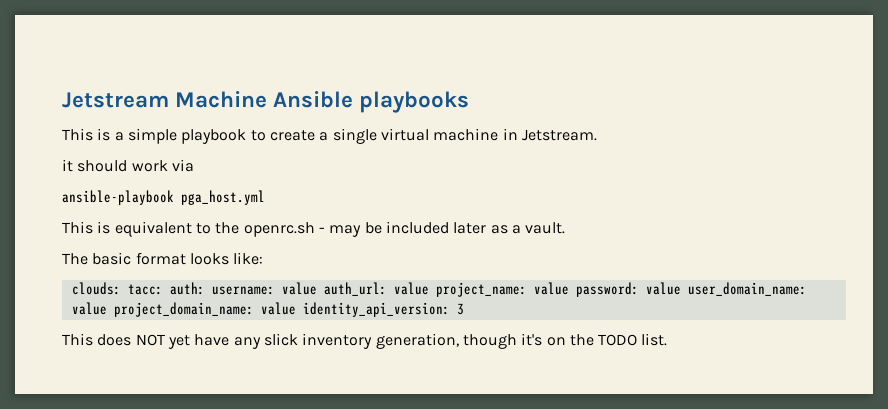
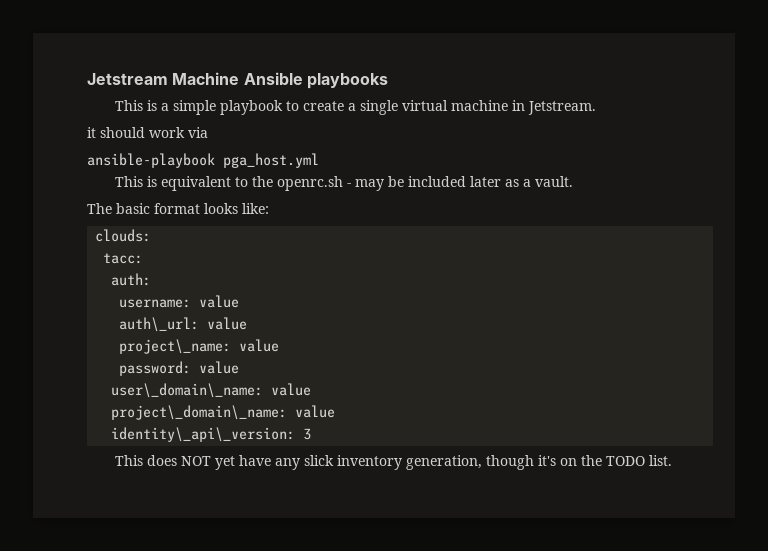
- clouds: tacc: auth: username: value auth_url: value project_name: value password: value user_domain_name: value project_domain_name: value identity_api_version: 3
+ clouds:
+ tacc:
+ auth:
+ username: value
+ auth\_url: value
+ project\_name: value
+ password: value
+ user\_domain\_name: value
+ project\_domain\_name: value
+ identity\_api\_version: 3

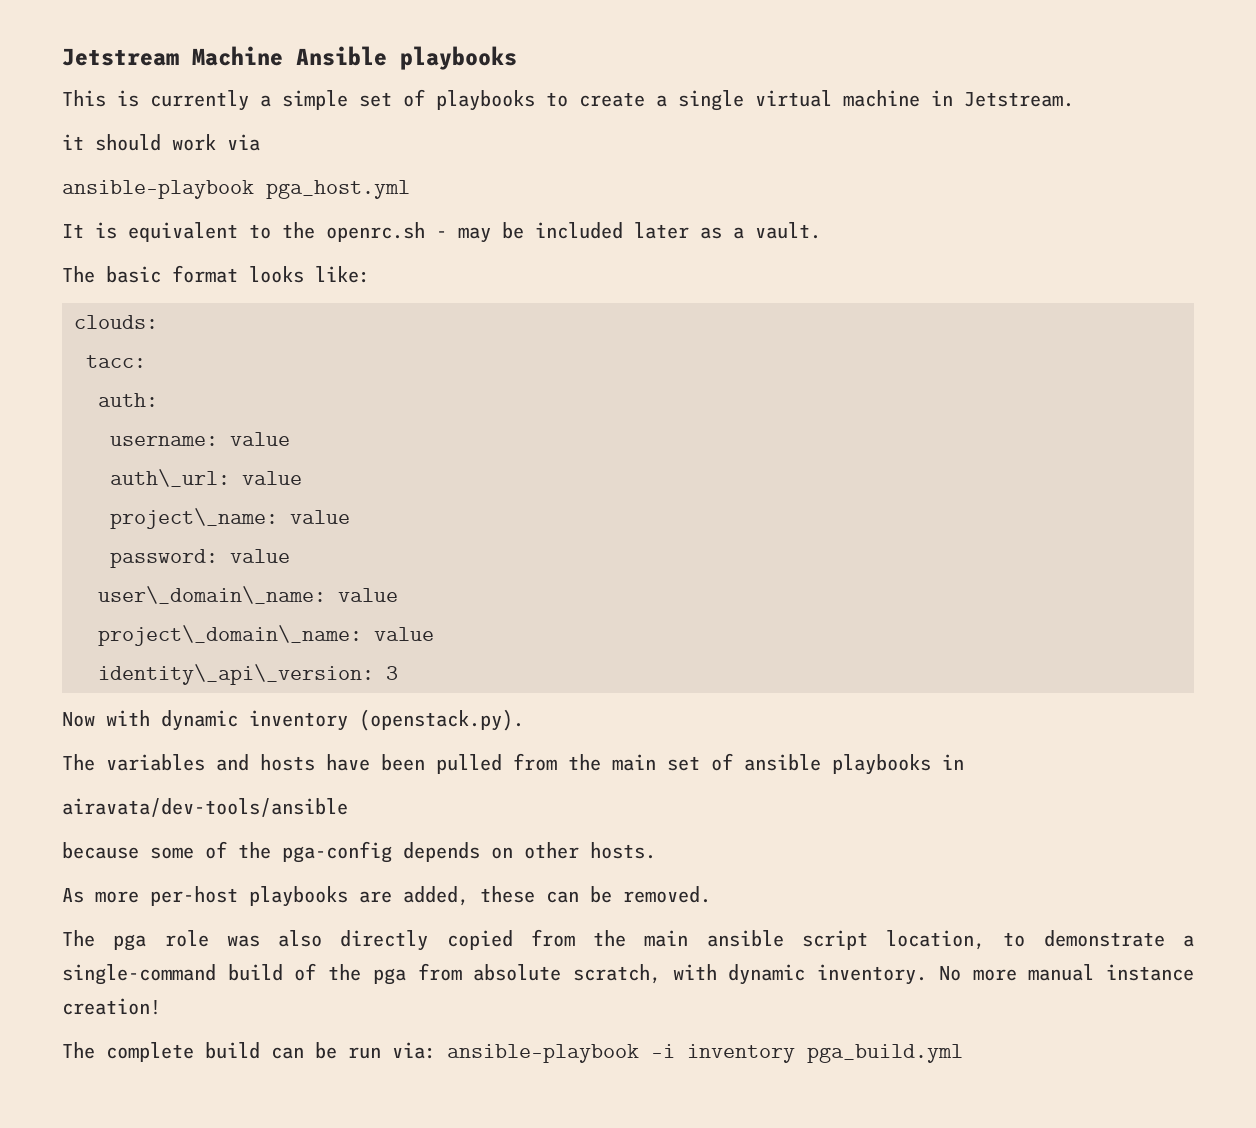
- This is a simple playbook to create a single virtual machine in Jetstream.
+ This is currently a simple set of playbooks to create a single virtual machine in Jetstream.
- This is equivalent to the openrc.sh - may be included later as a vault.
+ It is equivalent to the openrc.sh - may be included later as a vault.
- This does NOT yet have any slick inventory generation, though it's on the TODO list.
+ Now with dynamic inventory (openstack.py).
+ The variables and hosts have been pulled from the main set of ansible playbooks in
+ airavata/dev-tools/ansible
+ because some of the pga-config depends on other hosts.
+ As more per-host playbooks are added, these can be removed.
+ The pga role was also directly copied from the main ansible script location, to demonstrate a single-command build of the pga from absolute scratch, with dynamic inventory. No more manual instance creation!
+ The complete build can be run via: ansible-playbook -i inventory pga_build.yml

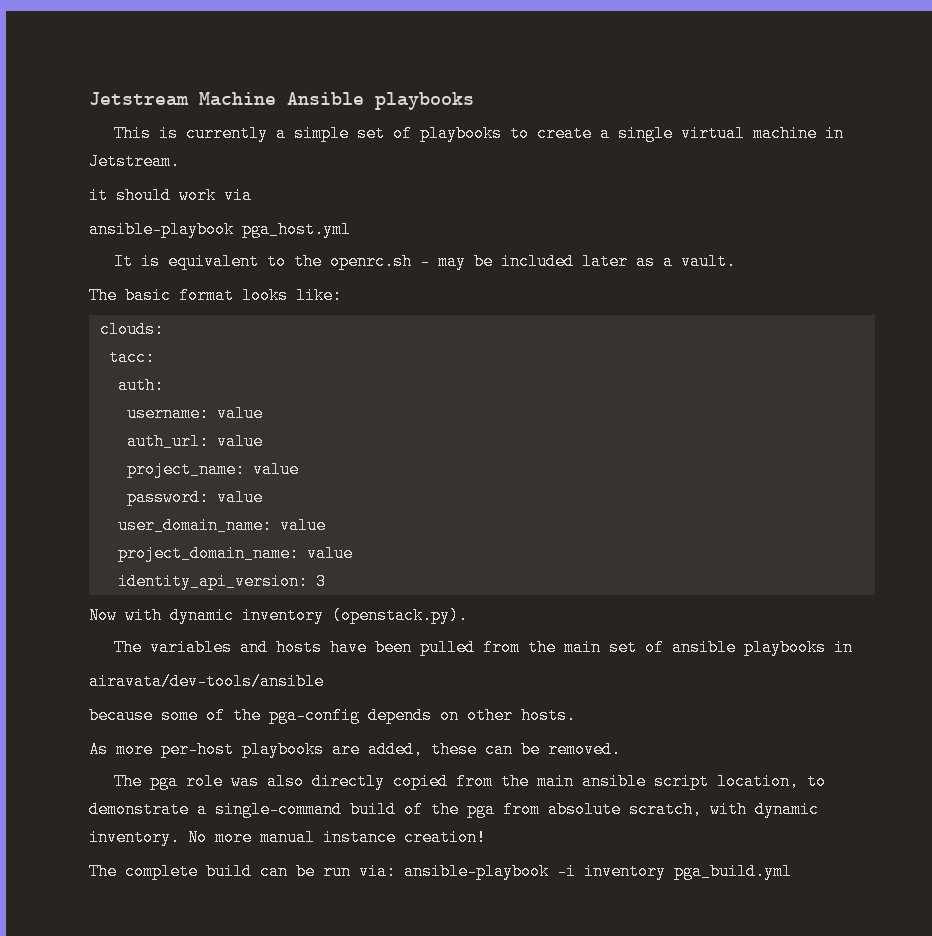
- auth\_url: value
- project\_name: value
+ auth_url: value
+ project_name: value
- user\_domain\_name: value
- project\_domain\_name: value
- identity\_api\_version: 3
+ user_domain_name: value
+ project_domain_name: value
+ identity_api_version: 3

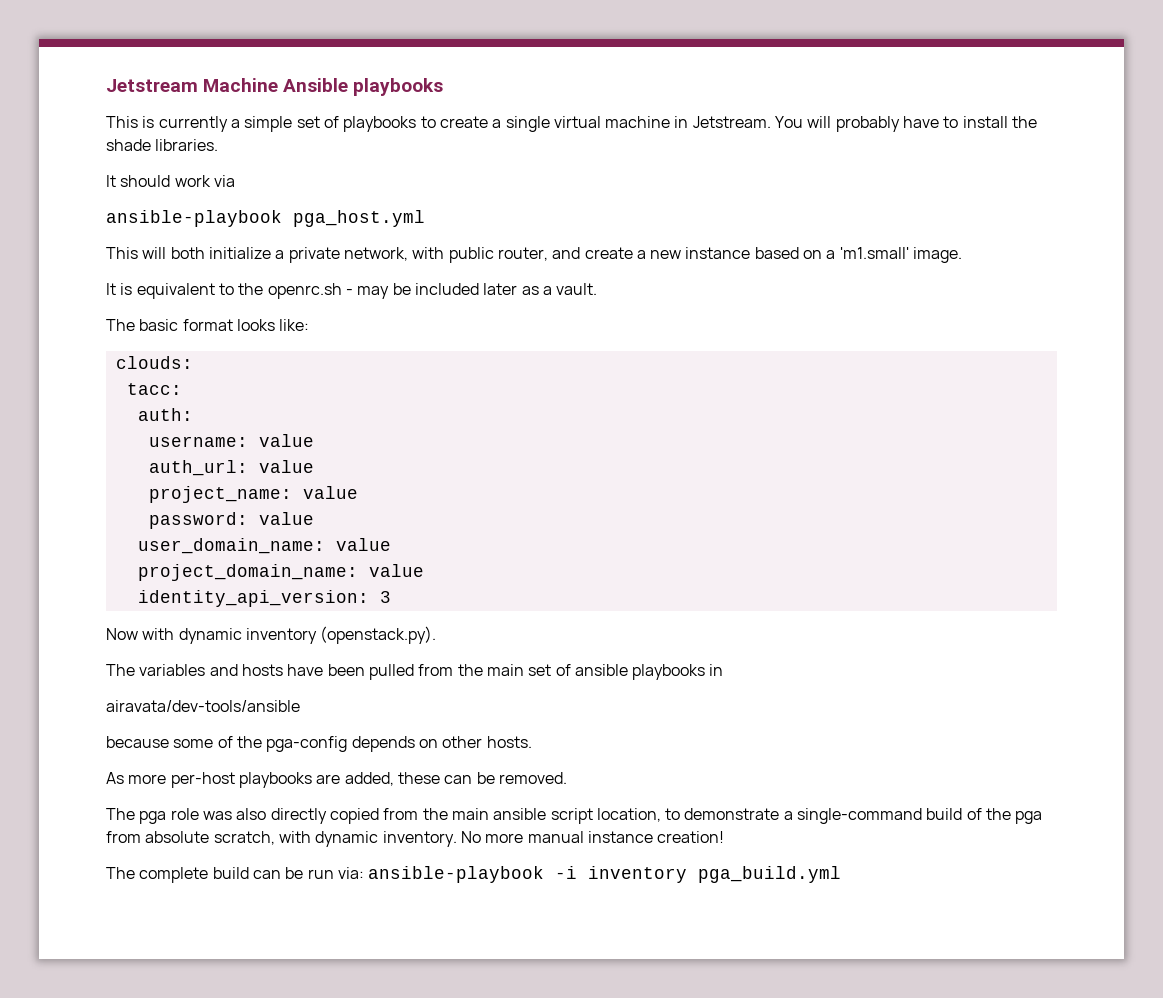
- This is currently a simple set of playbooks to create a single virtual machine in Jetstream.
- it should work via
+ This is currently a simple set of playbooks to create a single virtual machine in Jetstream. You will probably have to install the shade libraries.
+ It should work via
+ This will both initialize a private network, with public router, and create a new instance based on a 'm1.small' image.

